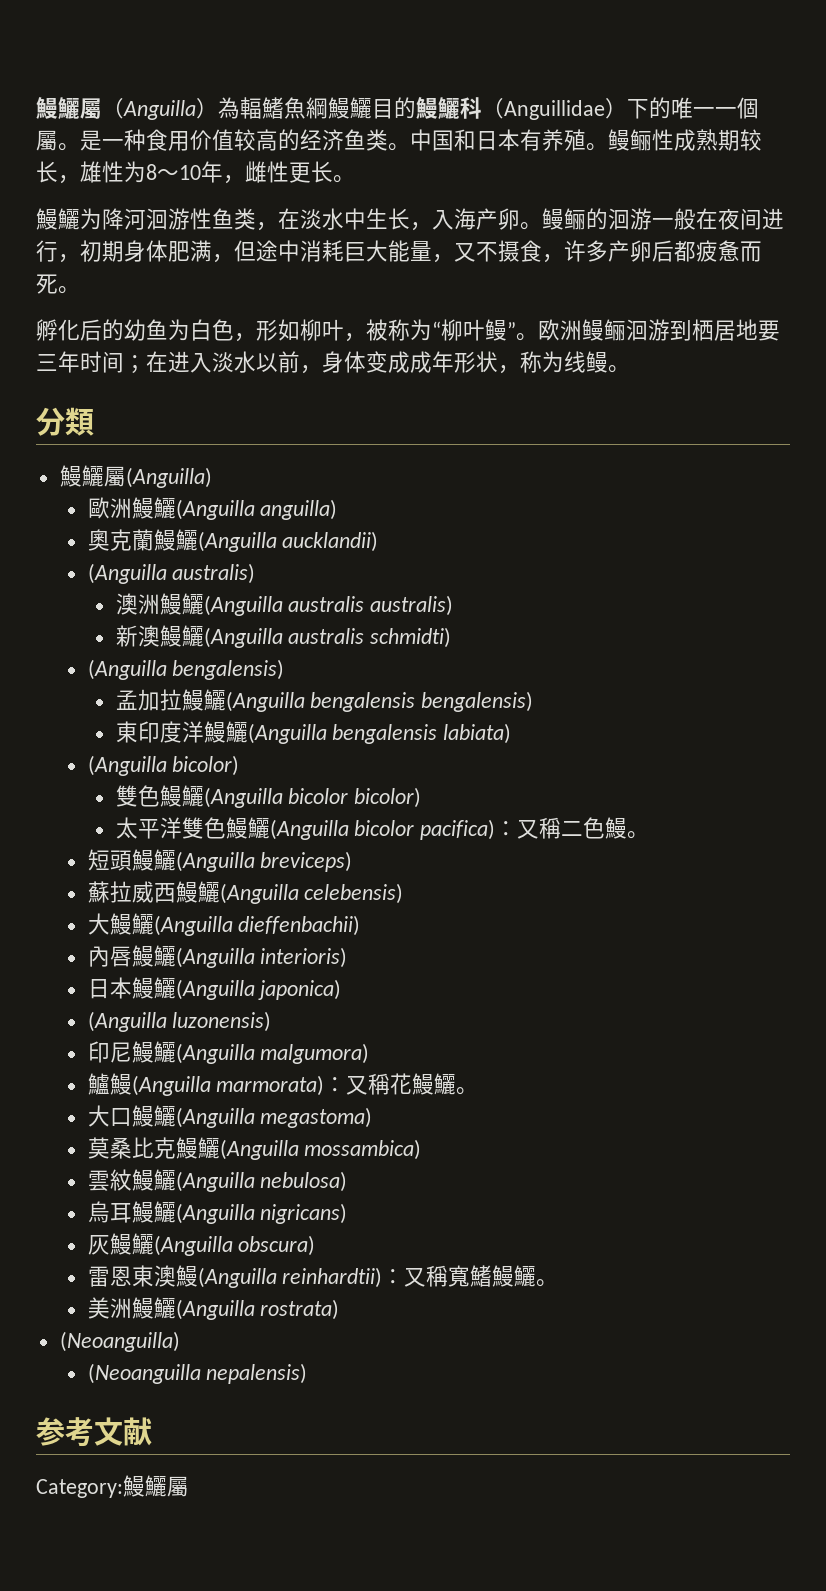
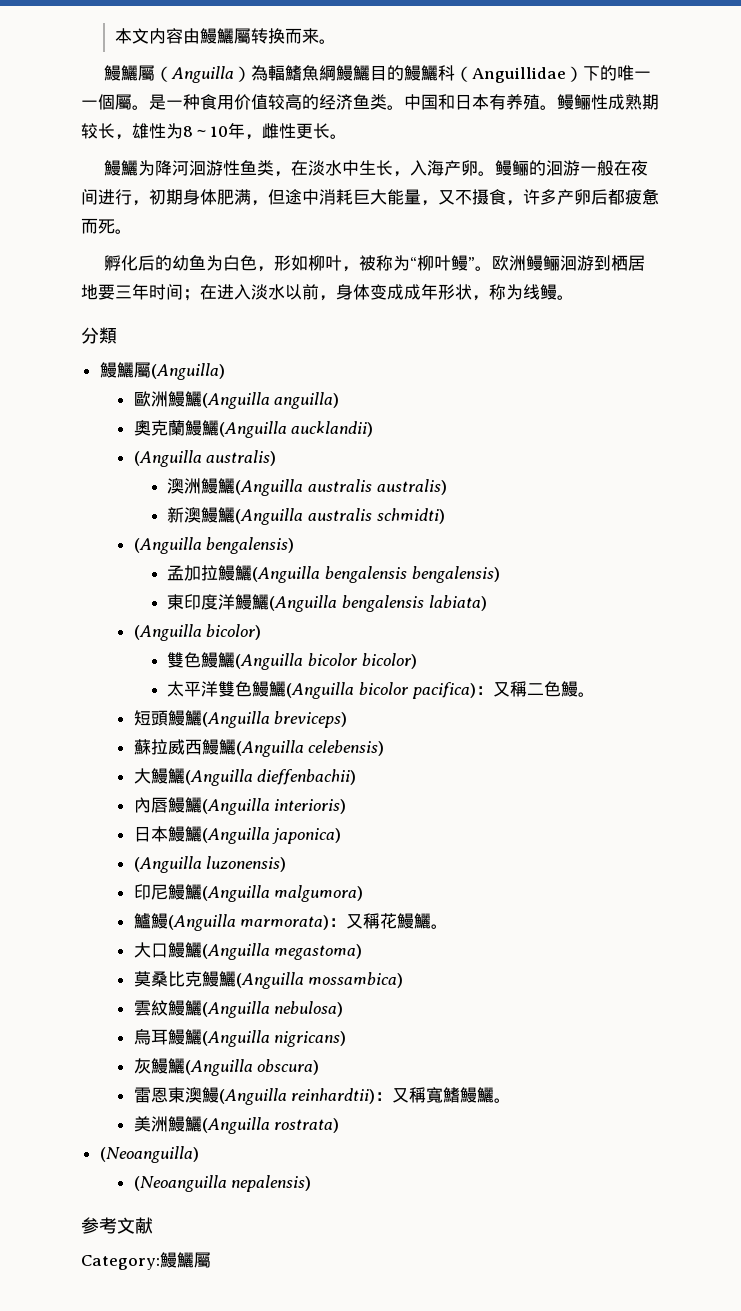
+ 本文内容由鰻鱺屬转换而来。

